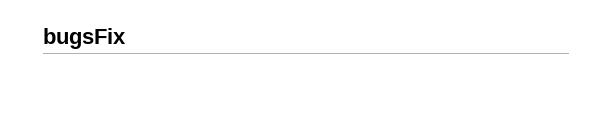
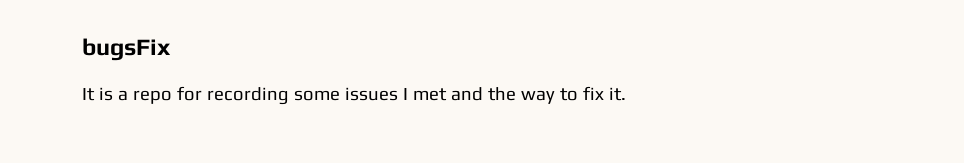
+ It is a repo for recording some issues I met and the way to fix it.

